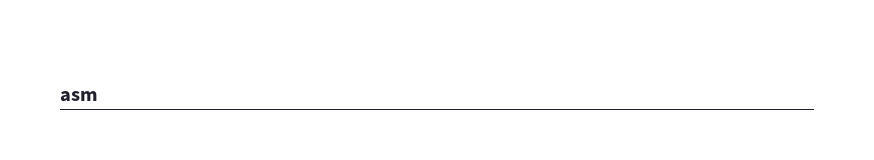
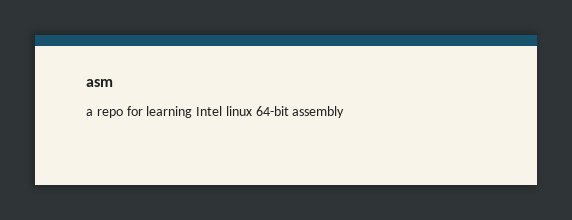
+ a repo for learning Intel linux 64-bit assembly

